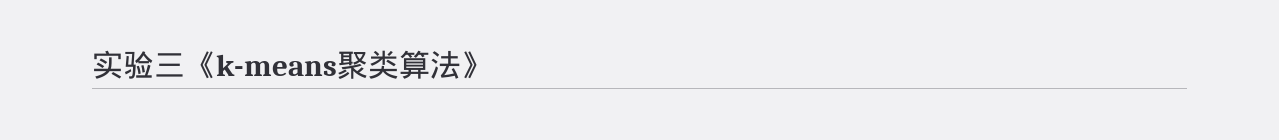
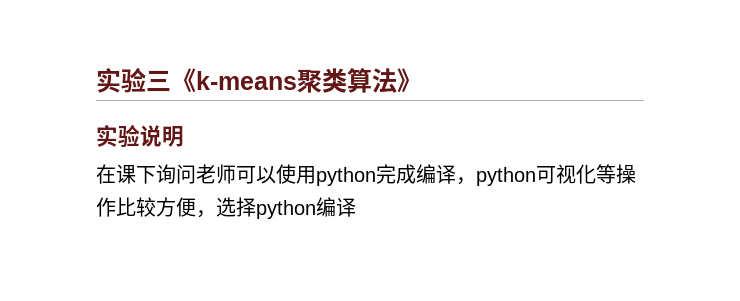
+ 实验说明
+ 在课下询问老师可以使用python完成编译，python可视化等操作比较方便，选择python编译

